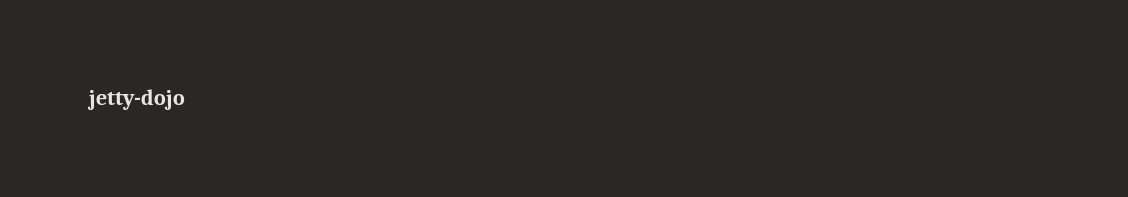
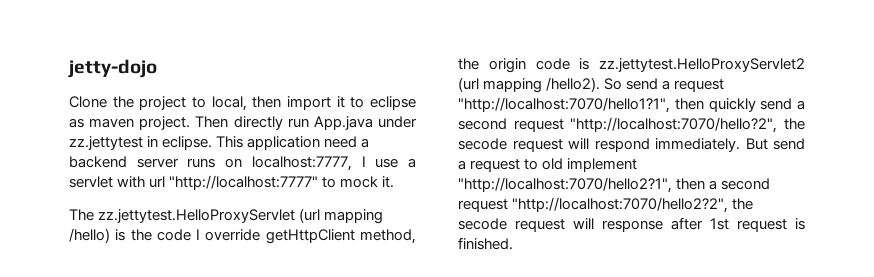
+ Clone the project to local, then import it to eclipse as maven project. Then directly run App.java under zz.jettytest in eclipse. This application need a backend server runs on localhost:7777, I use a servlet with url "http://localhost:7777" to mock it.
+ The zz.jettytest.HelloProxyServlet (url mapping /hello) is the code I override getHttpClient method, the origin code is zz.jettytest.HelloProxyServlet2 (url mapping /hello2). So send a request "http://localhost:7070/hello1?1", then quickly send a second request "http://localhost:7070/hello?2", the secode request will respond immediately. But send a request to old implement "http://localhost:7070/hello2?1", then a second request "http://localhost:7070/hello2?2", the secode request will response after 1st request is finished.

